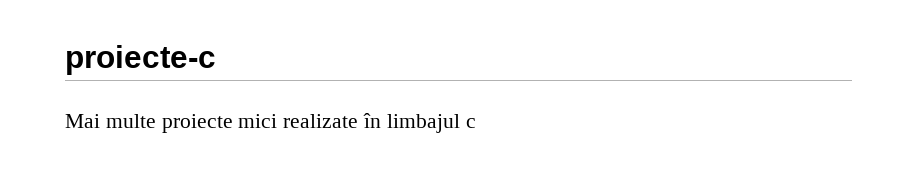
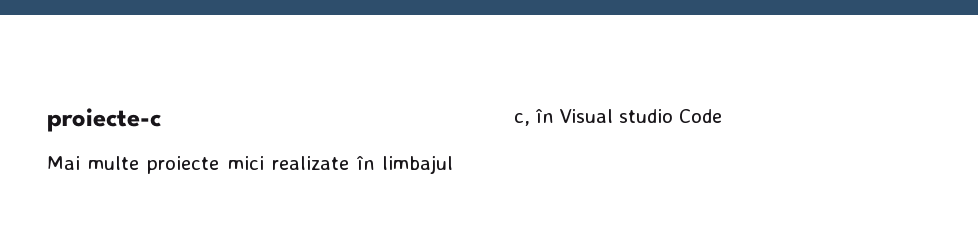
- Mai multe proiecte mici realizate în limbajul c
+ Mai multe proiecte mici realizate în limbajul c, în Visual studio Code

